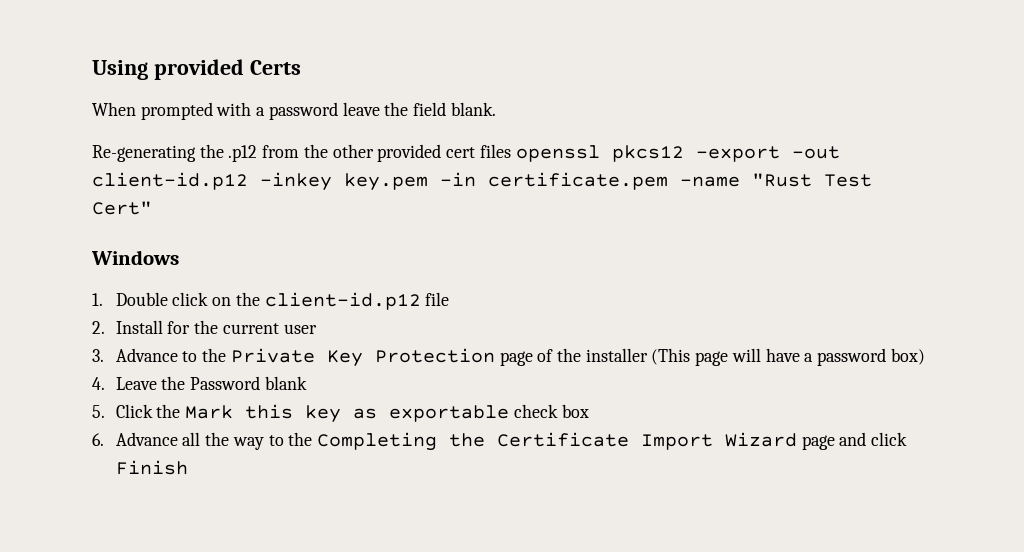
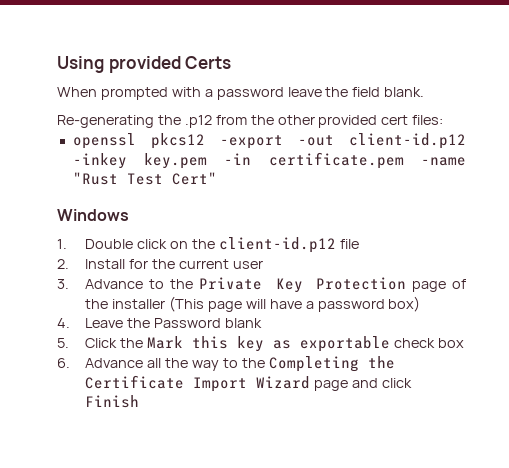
- Re-generating the .p12 from the other provided cert files openssl pkcs12 -export -out client-id.p12 -inkey key.pem -in certificate.pem -name "Rust Test Cert"
+ Re-generating the .p12 from the other provided cert files:
+ openssl pkcs12 -export -out client-id.p12 -inkey key.pem -in certificate.pem -name "Rust Test Cert"

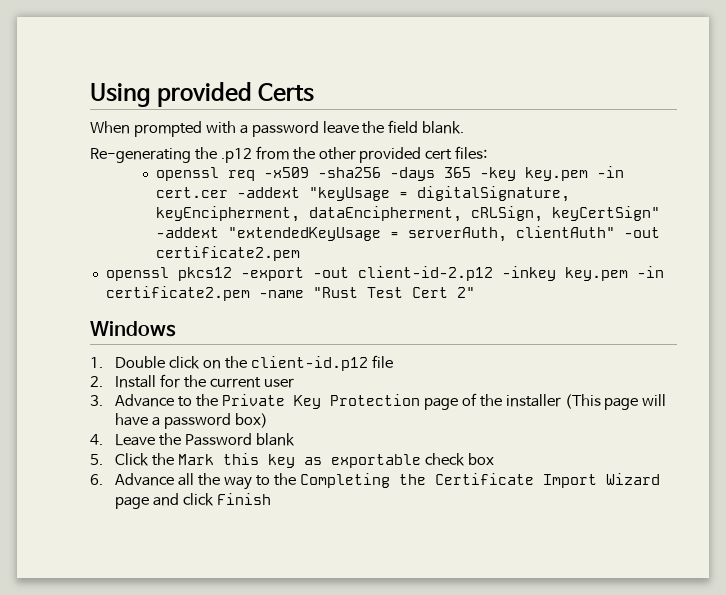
+ openssl req -x509 -sha256 -days 365 -key key.pem -in cert.cer -addext "keyUsage = digitalSignature, keyEncipherment, dataEncipherment, cRLSign, keyCertSign" -addext "extendedKeyUsage = serverAuth, clientAuth" -out certificate2.pem
- openssl pkcs12 -export -out client-id.p12 -inkey key.pem -in certificate.pem -name "Rust Test Cert"
+ openssl pkcs12 -export -out client-id-2.p12 -inkey key.pem -in certificate2.pem -name "Rust Test Cert 2"

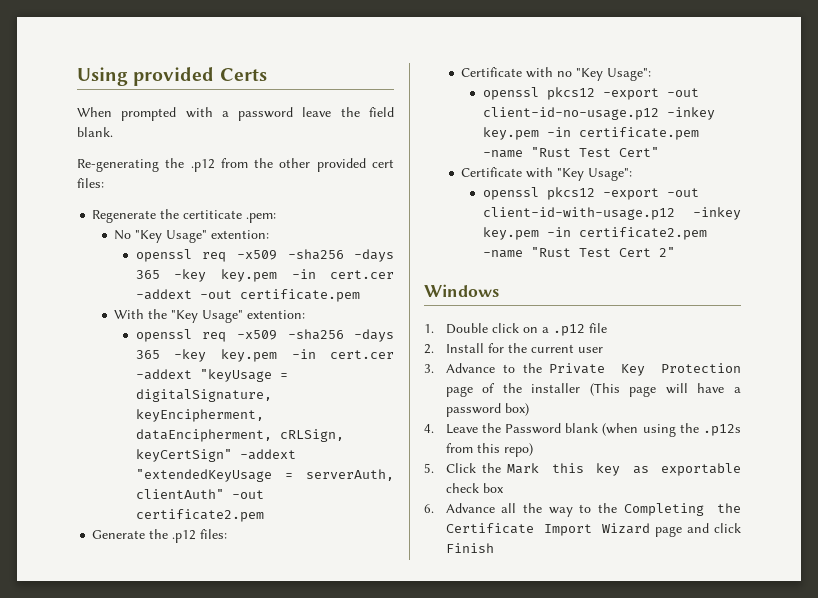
+ Regenerate the certiticate .pem:
+ No "Key Usage" extention:
+ openssl req -x509 -sha256 -days 365 -key key.pem -in cert.cer -addext -out certificate.pem
+ With the "Key Usage" extention:
- openssl pkcs12 -export -out client-id-2.p12 -inkey key.pem -in certificate2.pem -name "Rust Test Cert 2"
+ Generate the .p12 files:
+ Certificate with no "Key Usage":
+ openssl pkcs12 -export -out client-id-no-usage.p12 -inkey key.pem -in certificate.pem -name "Rust Test Cert"
+ Certificate with "Key Usage":
+ openssl pkcs12 -export -out client-id-with-usage.p12 -inkey key.pem -in certificate2.pem -name "Rust Test Cert 2"
- 1. Double click on the client-id.p12 file
+ 1. Double click on a .p12 file
- 4. Leave the Password blank
+ 4. Leave the Password blank (when using the .p12s from this repo)

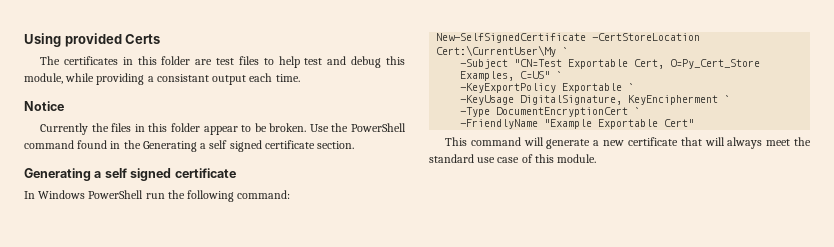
- When prompted with a password leave the field blank.
- Re-generating the .p12 from the other provided cert files:
- Regenerate the certiticate .pem:
- No "Key Usage" extention:
- openssl req -x509 -sha256 -days 365 -key key.pem -in cert.cer -addext -out certificate.pem
- With the "Key Usage" extention:
- openssl req -x509 -sha256 -days 365 -key key.pem -in cert.cer -addext "keyUsage = digitalSignature, keyEncipherment, dataEncipherment, cRLSign, keyCertSign" -addext "extendedKeyUsage = serverAuth, clientAuth" -out certificate2.pem
- Generate the .p12 files:
- Certificate with no "Key Usage":
- openssl pkcs12 -export -out client-id-no-usage.p12 -inkey key.pem -in certificate.pem -name "Rust Test Cert"
- Certificate with "Key Usage":
- openssl pkcs12 -export -out client-id-with-usage.p12 -inkey key.pem -in certificate2.pem -name "Rust Test Cert 2"
- Windows
- 1. Double click on a .p12 file
- 2. Install for the current user
- 3. Advance to the Private Key Protection page of the installer (This page will have a password box)
- 4. Leave the Password blank (when using the .p12s from this repo)
- 5. Click the Mark this key as exportable check box
- 6. Advance all the way to the Completing the Certificate Import Wizard page and click Finish
+ The certificates in this folder are test files to help test and debug this module, while providing a consistant output each time.
+ Notice
+ Currently the files in this folder appear to be broken. Use the PowerShell command found in the Generating a self signed certificate section.
+ Generating a self signed certificate
+ In Windows PowerShell run the following command:
+ New-SelfSignedCertificate -CertStoreLocation Cert:\CurrentUser\My `
+ -Subject "CN=Test Exportable Cert, O=Py_Cert_Store Examples, C=US" `
+ -KeyExportPolicy Exportable `
+ -KeyUsage DigitalSignature, KeyEncipherment `
+ -Type DocumentEncryptionCert `
+ -FriendlyName "Example Exportable Cert"
+ This command will generate a new certificate that will always meet the standard use case of this module.

